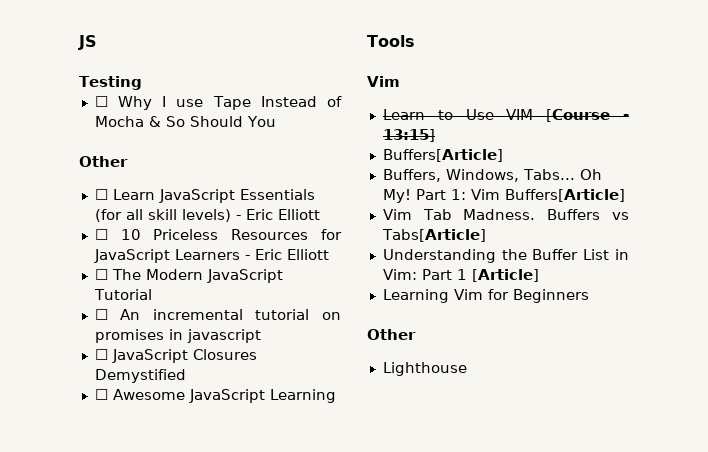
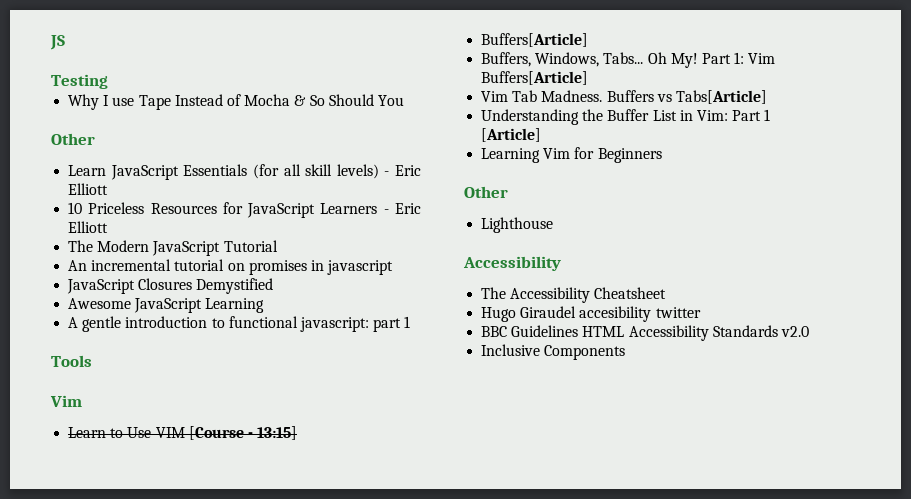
- ☐ Why I use Tape Instead of Mocha & So Should You
+ Why I use Tape Instead of Mocha & So Should You
- ☐ Learn JavaScript Essentials (for all skill levels) - Eric Elliott
+ Learn JavaScript Essentials (for all skill levels) - Eric Elliott
- ☐ 10 Priceless Resources for JavaScript Learners - Eric Elliott
+ 10 Priceless Resources for JavaScript Learners - Eric Elliott
- ☐ The Modern JavaScript Tutorial
+ The Modern JavaScript Tutorial
- ☐ An incremental tutorial on promises in javascript
+ An incremental tutorial on promises in javascript
- ☐ JavaScript Closures Demystified
+ JavaScript Closures Demystified
- ☐ Awesome JavaScript Learning
+ Awesome JavaScript Learning
+ A gentle introduction to functional javascript: part 1
  Lighthouse
+ Accessibility
+ The Accessibility Cheatsheet
+ Hugo Giraudel accesibility twitter
+ BBC Guidelines HTML Accessibility Standards v2.0
+ Inclusive Components

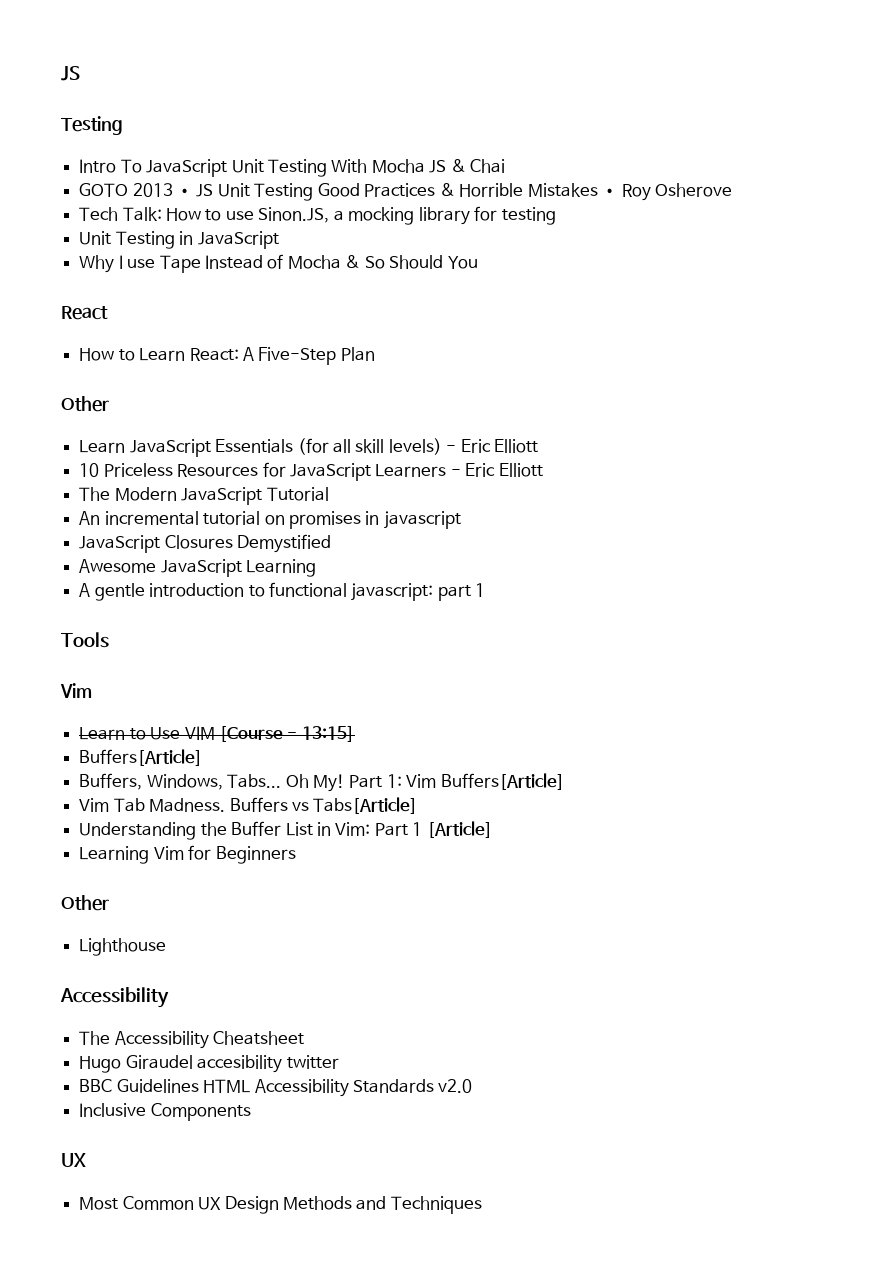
+ Intro To JavaScript Unit Testing With Mocha JS & Chai
+ GOTO 2013 • JS Unit Testing Good Practices & Horrible Mistakes • Roy Osherove
+ Tech Talk: How to use Sinon.JS, a mocking library for testing
+ Unit Testing in JavaScript
+ React
+ How to Learn React: A Five-Step Plan
  Inclusive Components
+ UX
+ Most Common UX Design Methods and Techniques

